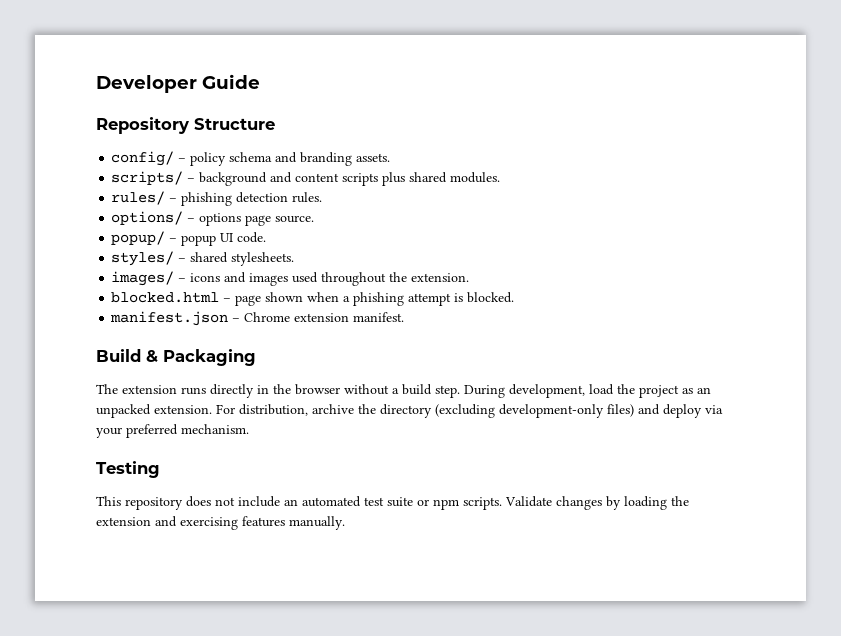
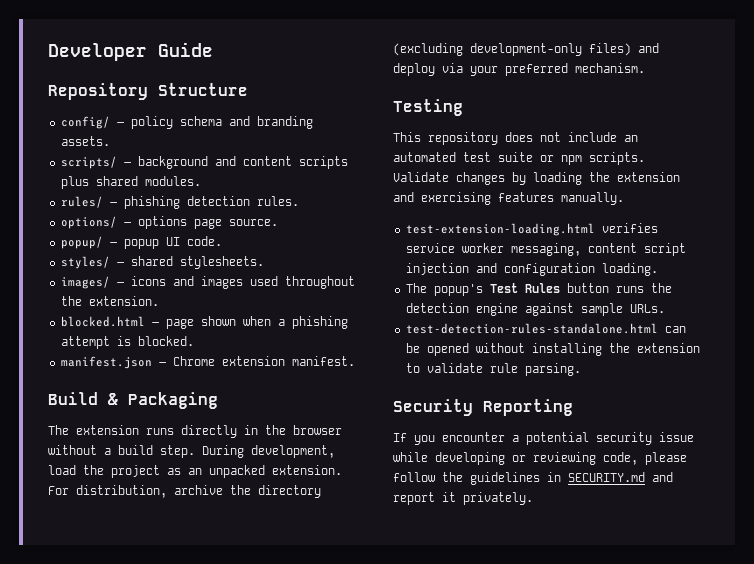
+ test-extension-loading.html verifies service worker messaging, content script injection and configuration loading.
+ The popup's Test Rules button runs the detection engine against sample URLs.
+ test-detection-rules-standalone.html can be opened without installing the extension to validate rule parsing.
+ Security Reporting
+ If you encounter a potential security issue while developing or reviewing code, please follow the guidelines in SECURITY.md and report it privately.

